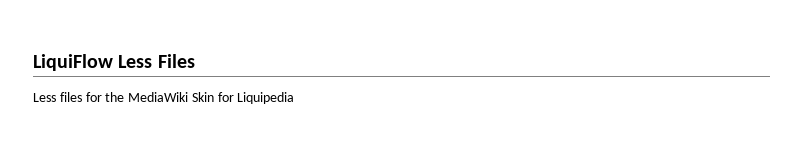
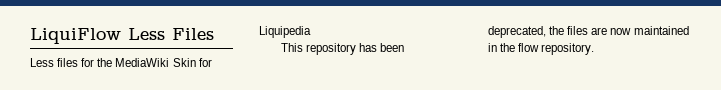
+ This repository has been deprecated, the files are now maintained in the flow repository.

